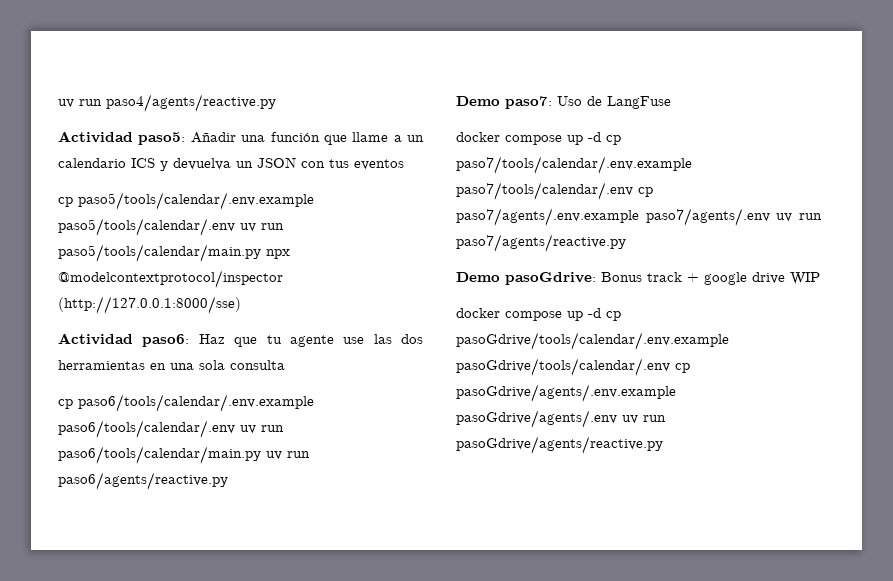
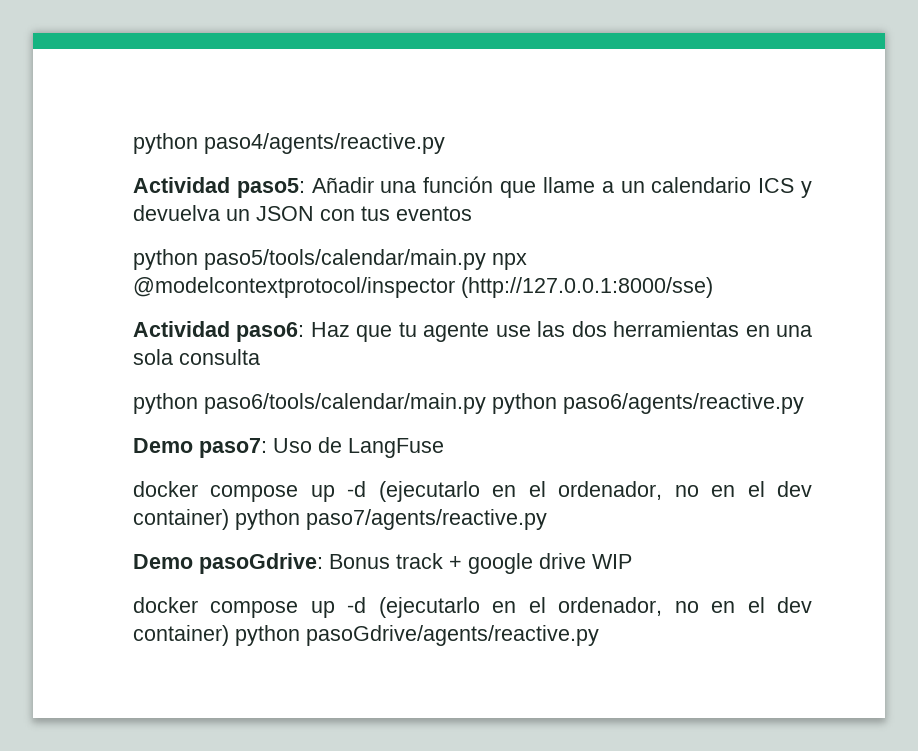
- uv run paso4/agents/reactive.py
+ python paso4/agents/reactive.py
- cp paso5/tools/calendar/.env.example paso5/tools/calendar/.env uv run paso5/tools/calendar/main.py npx @modelcontextprotocol/inspector (http://127.0.0.1:8000/sse)
+ python paso5/tools/calendar/main.py npx @modelcontextprotocol/inspector (http://127.0.0.1:8000/sse)
- cp paso6/tools/calendar/.env.example paso6/tools/calendar/.env uv run paso6/tools/calendar/main.py uv run paso6/agents/reactive.py
+ python paso6/tools/calendar/main.py python paso6/agents/reactive.py
- docker compose up -d cp paso7/tools/calendar/.env.example paso7/tools/calendar/.env cp paso7/agents/.env.example paso7/agents/.env uv run paso7/agents/reactive.py
+ docker compose up -d (ejecutarlo en el ordenador, no en el dev container) python paso7/agents/reactive.py
- docker compose up -d cp pasoGdrive/tools/calendar/.env.example pasoGdrive/tools/calendar/.env cp pasoGdrive/agents/.env.example pasoGdrive/agents/.env uv run pasoGdrive/agents/reactive.py
+ docker compose up -d (ejecutarlo en el ordenador, no en el dev container) python pasoGdrive/agents/reactive.py

